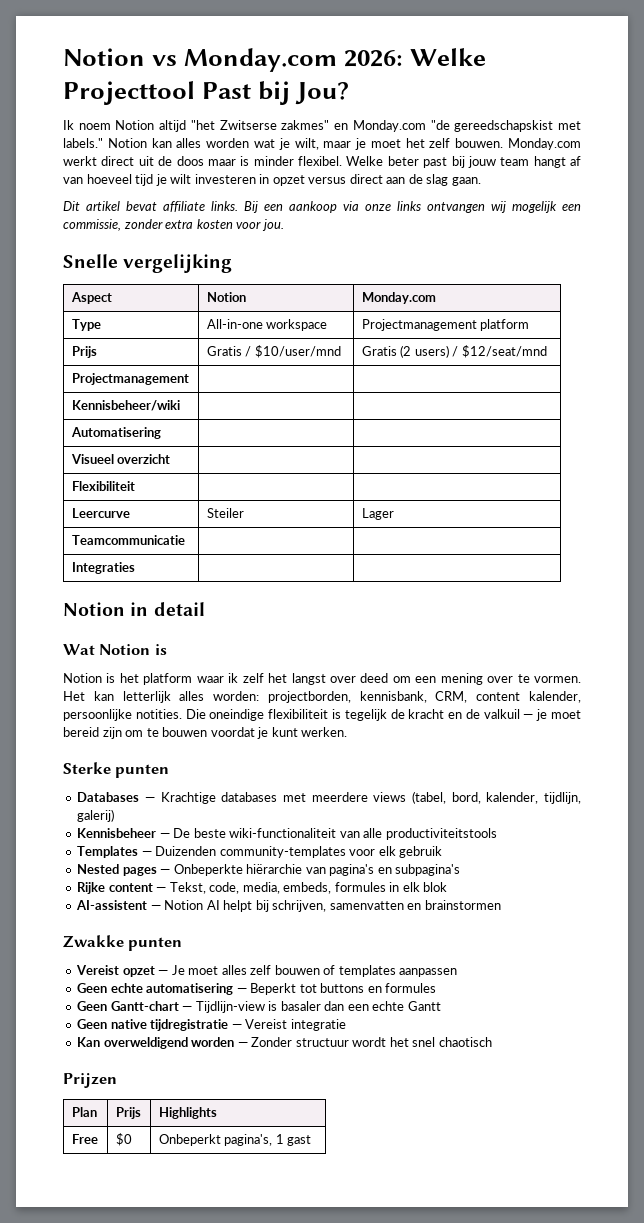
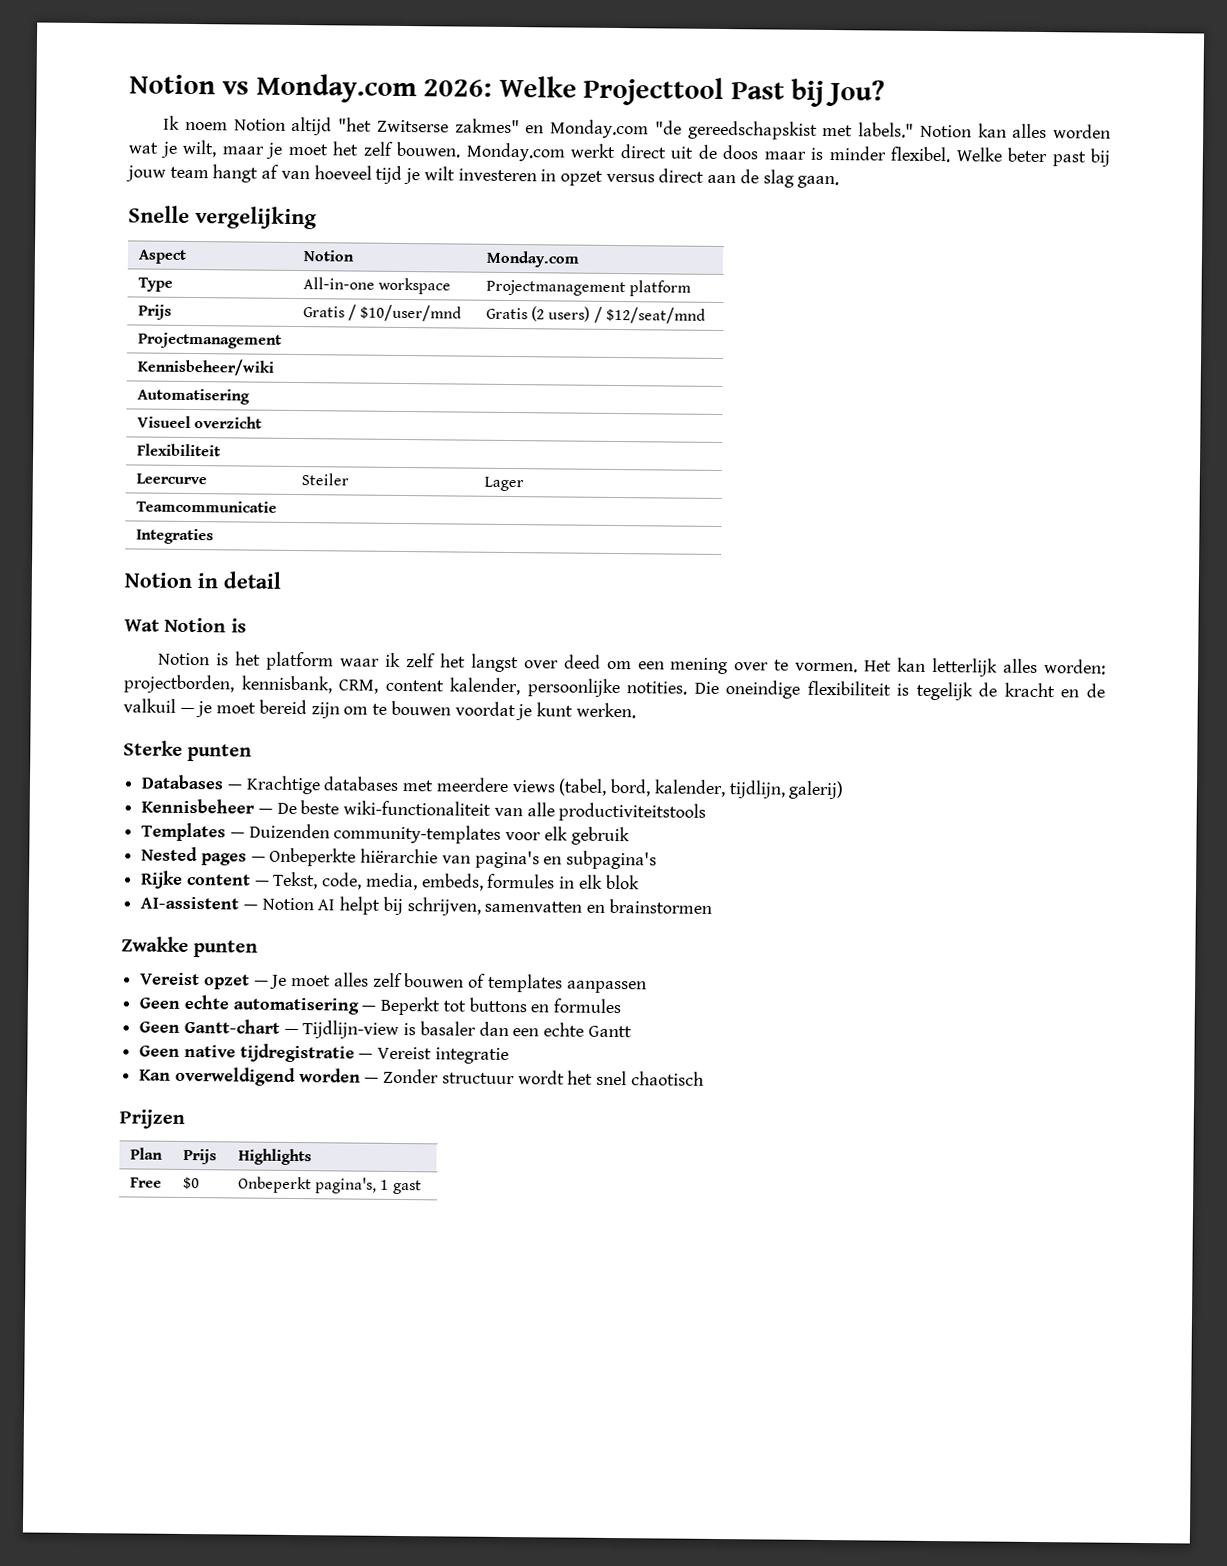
- Dit artikel bevat affiliate links. Bij een aankoop via onze links ontvangen wij mogelijk een commissie, zonder extra kosten voor jou.

